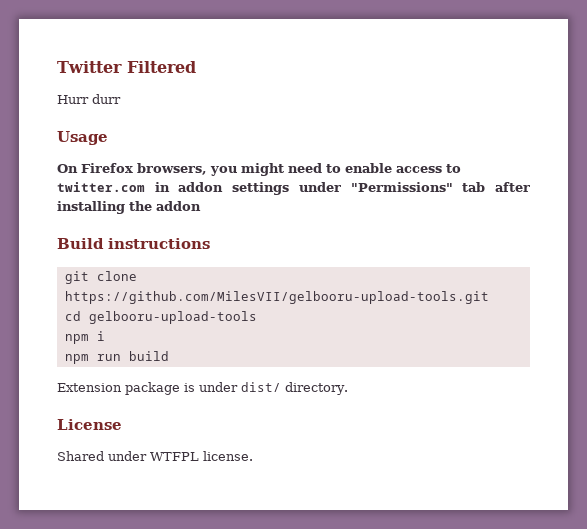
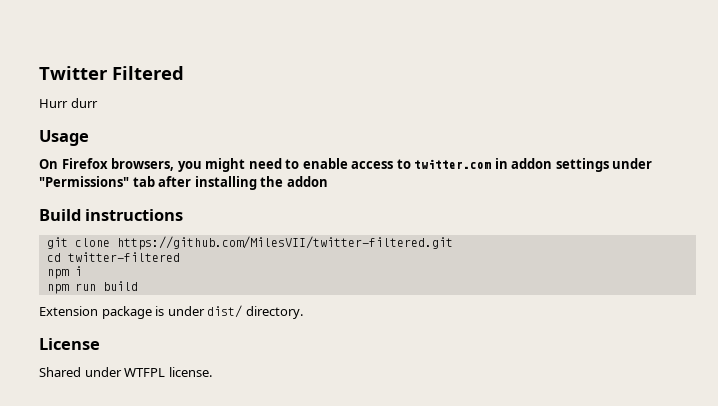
- git clone https://github.com/MilesVII/gelbooru-upload-tools.git
+ git clone https://github.com/MilesVII/twitter-filtered.git
- cd gelbooru-upload-tools
+ cd twitter-filtered

